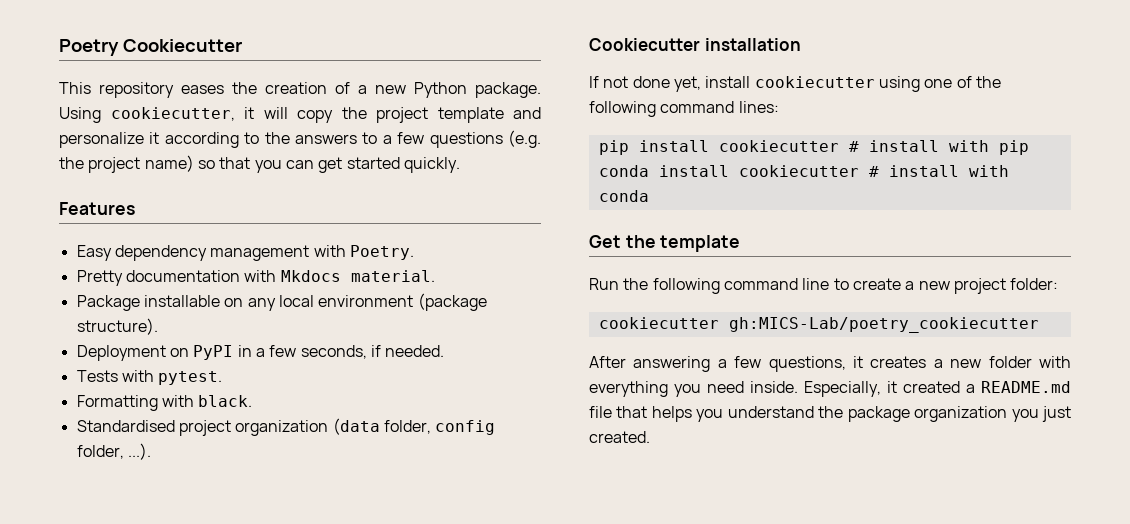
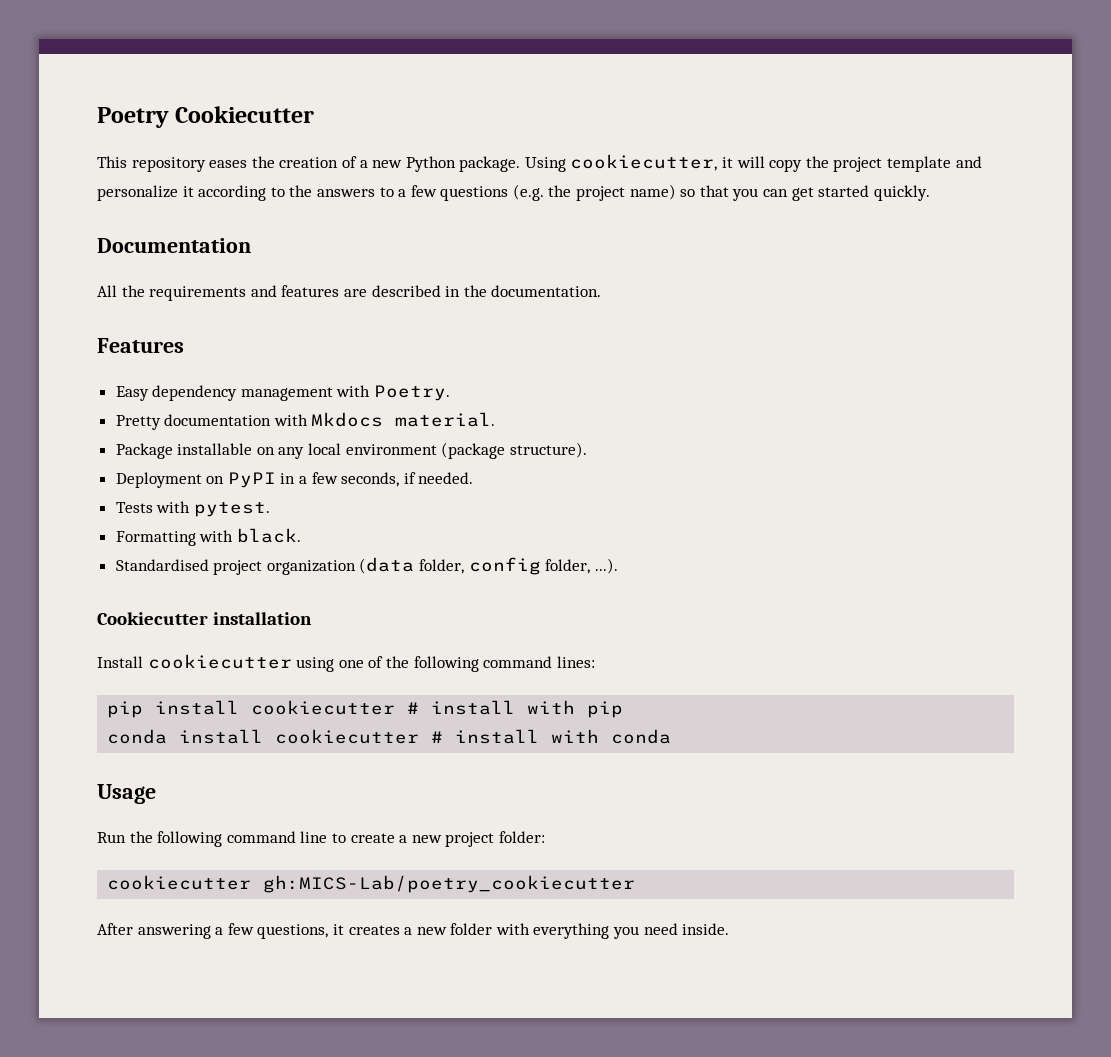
+ Documentation
+ All the requirements and features are described in the documentation.
- If not done yet, install cookiecutter using one of the following command lines:
+ Install cookiecutter using one of the following command lines:
- Get the template
+ Usage
- Especially, it created a README.md file that helps you understand the package organization you just created.

